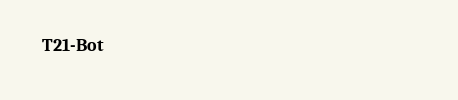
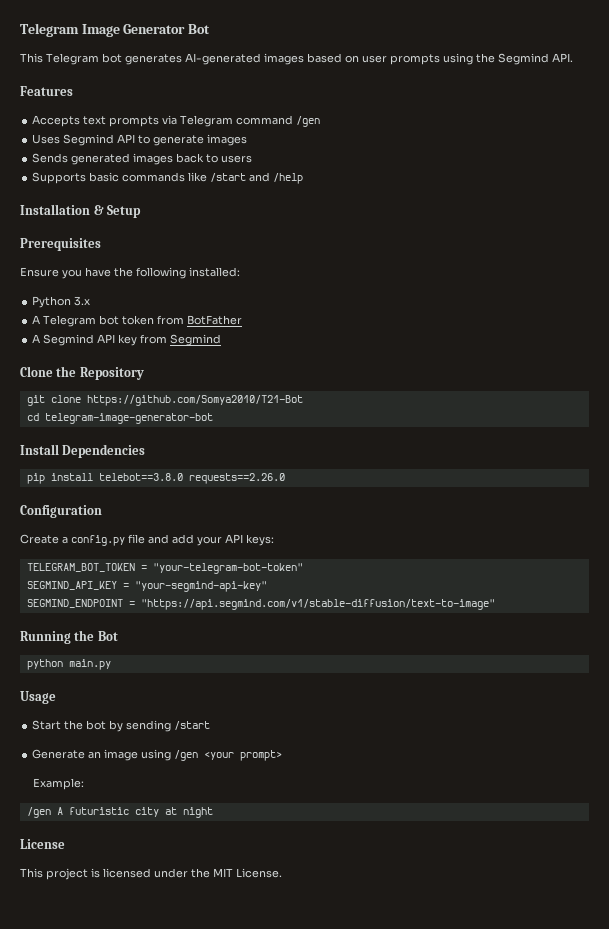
- T21-Bot
+ Telegram Image Generator Bot
+ This Telegram bot generates AI-generated images based on user prompts using the Segmind API.
+ Features
+ Accepts text prompts via Telegram command /gen
+ Uses Segmind API to generate images
+ Sends generated images back to users
+ Supports basic commands like /start and /help
+ Installation & Setup
+ Prerequisites
+ Ensure you have the following installed:
+ Python 3.x
+ A Telegram bot token from BotFather
+ A Segmind API key from Segmind
+ Clone the Repository
+ git clone https://github.com/Somya2010/T21-Bot
+ cd telegram-image-generator-bot
+ Install Dependencies
+ pip install telebot==3.8.0 requests==2.26.0
+ Configuration
+ Create a config.py file and add your API keys:
+ TELEGRAM_BOT_TOKEN = "your-telegram-bot-token"
+ SEGMIND_API_KEY = "your-segmind-api-key"
+ SEGMIND_ENDPOINT = "https://api.segmind.com/v1/stable-diffusion/text-to-image"
+ Running the Bot
+ python main.py
+ Usage
+ Start the bot by sending /start
+ Generate an image using /gen <your prompt>
+ Example:
+ /gen A futuristic city at night
+ License
+ This project is licensed under the MIT License.

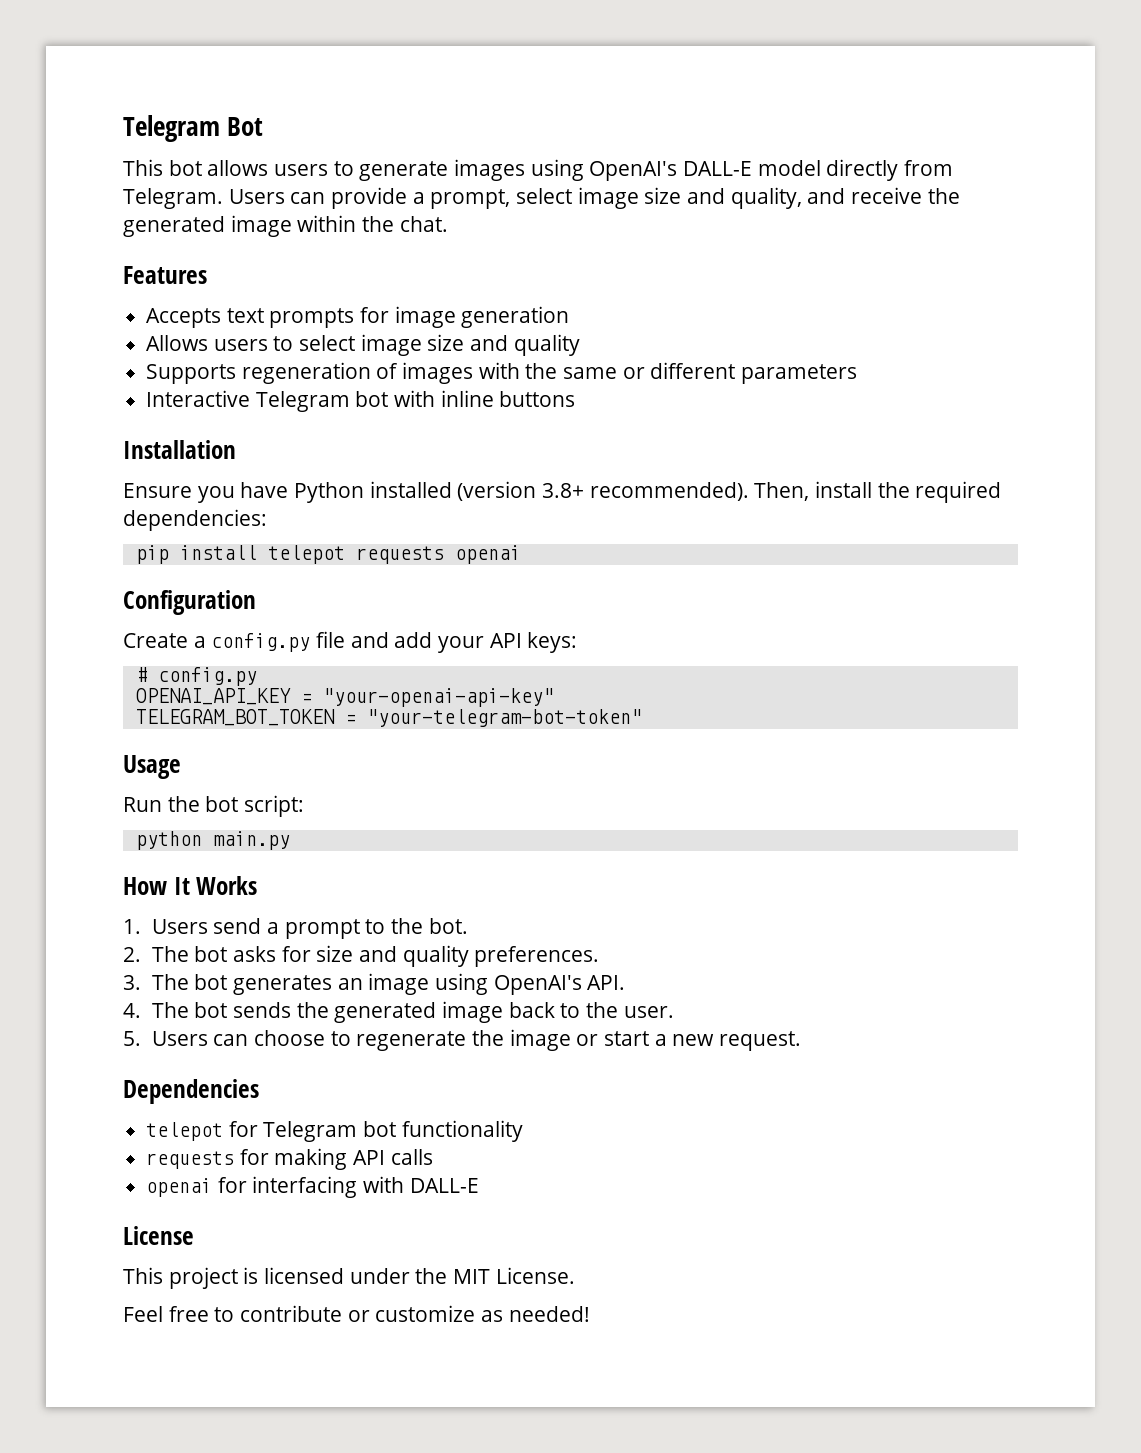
- Telegram Image Generator Bot
+ Telegram Bot
- This Telegram bot generates AI-generated images based on user prompts using the Segmind API.
+ This bot allows users to generate images using OpenAI's DALL-E model directly from Telegram. Users can provide a prompt, select image size and quality, and receive the generated image within the chat.
  Features
- Accepts text prompts via Telegram command /gen
- Uses Segmind API to generate images
- Sends generated images back to users
- Supports basic commands like /start and /help
- Installation & Setup
- Prerequisites
- Ensure you have the following installed:
- Python 3.x
- A Telegram bot token from BotFather
- A Segmind API key from Segmind
- Clone the Repository
- git clone https://github.com/Somya2010/T21-Bot
- cd telegram-image-generator-bot
- Install Dependencies
+ Accepts text prompts for image generation
+ Allows users to select image size and quality
+ Supports regeneration of images with the same or different parameters
+ Interactive Telegram bot with inline buttons
+ Installation
+ Ensure you have Python installed (version 3.8+ recommended). Then, install the required dependencies:
- pip install telebot==3.8.0 requests==2.26.0
+ pip install telepot requests openai
+ # config.py
+ OPENAI_API_KEY = "your-openai-api-key"
  TELEGRAM_BOT_TOKEN = "your-telegram-bot-token"
- SEGMIND_API_KEY = "your-segmind-api-key"
- SEGMIND_ENDPOINT = "https://api.segmind.com/v1/stable-diffusion/text-to-image"
- Running the Bot
+ Usage
+ Run the bot script:
  python main.py
- Usage
- Start the bot by sending /start
- Generate an image using /gen <your prompt>
- Example:
- /gen A futuristic city at night
+ How It Works
+ 1. Users send a prompt to the bot.
+ 2. The bot asks for size and quality preferences.
+ 3. The bot generates an image using OpenAI's API.
+ 4. The bot sends the generated image back to the user.
+ 5. Users can choose to regenerate the image or start a new request.
+ Dependencies
+ telepot for Telegram bot functionality
+ requests for making API calls
+ openai for interfacing with DALL-E
+ Feel free to contribute or customize as needed!

